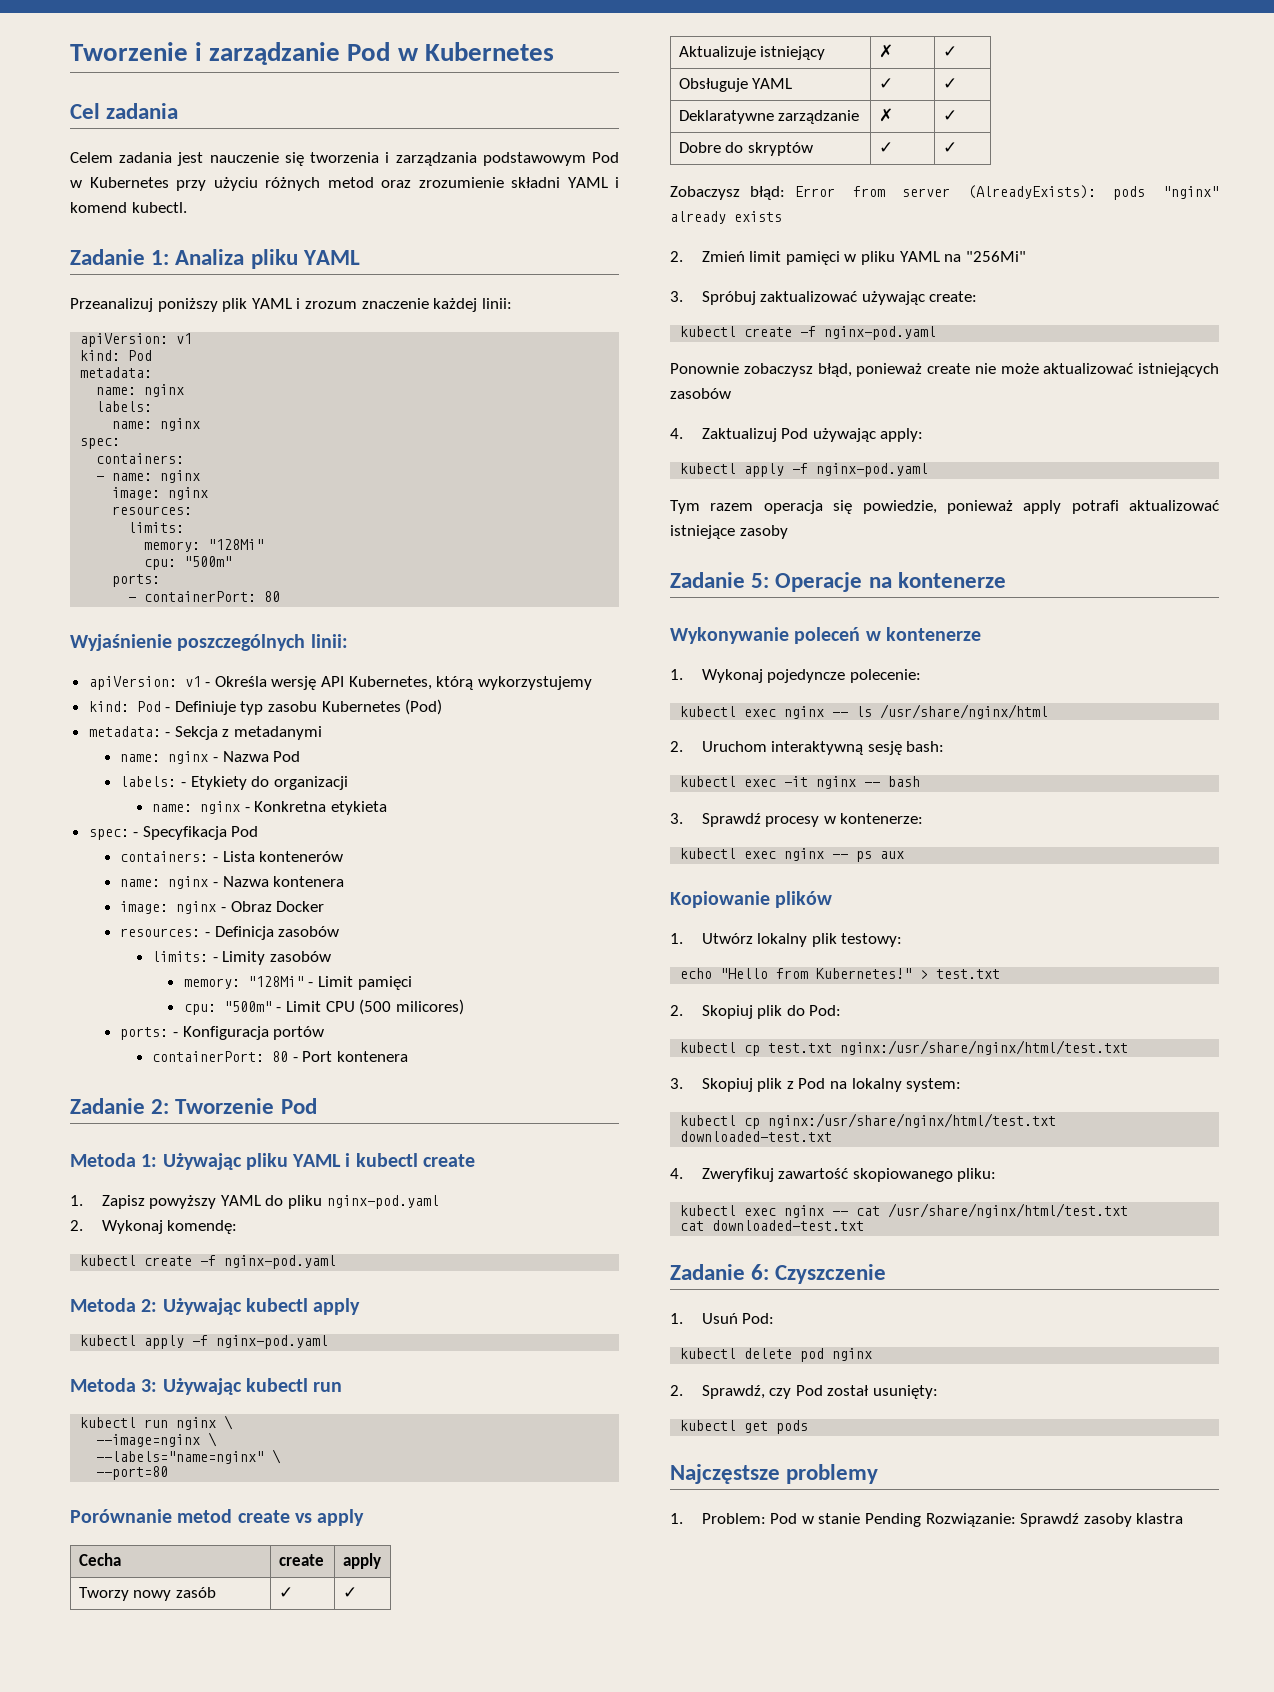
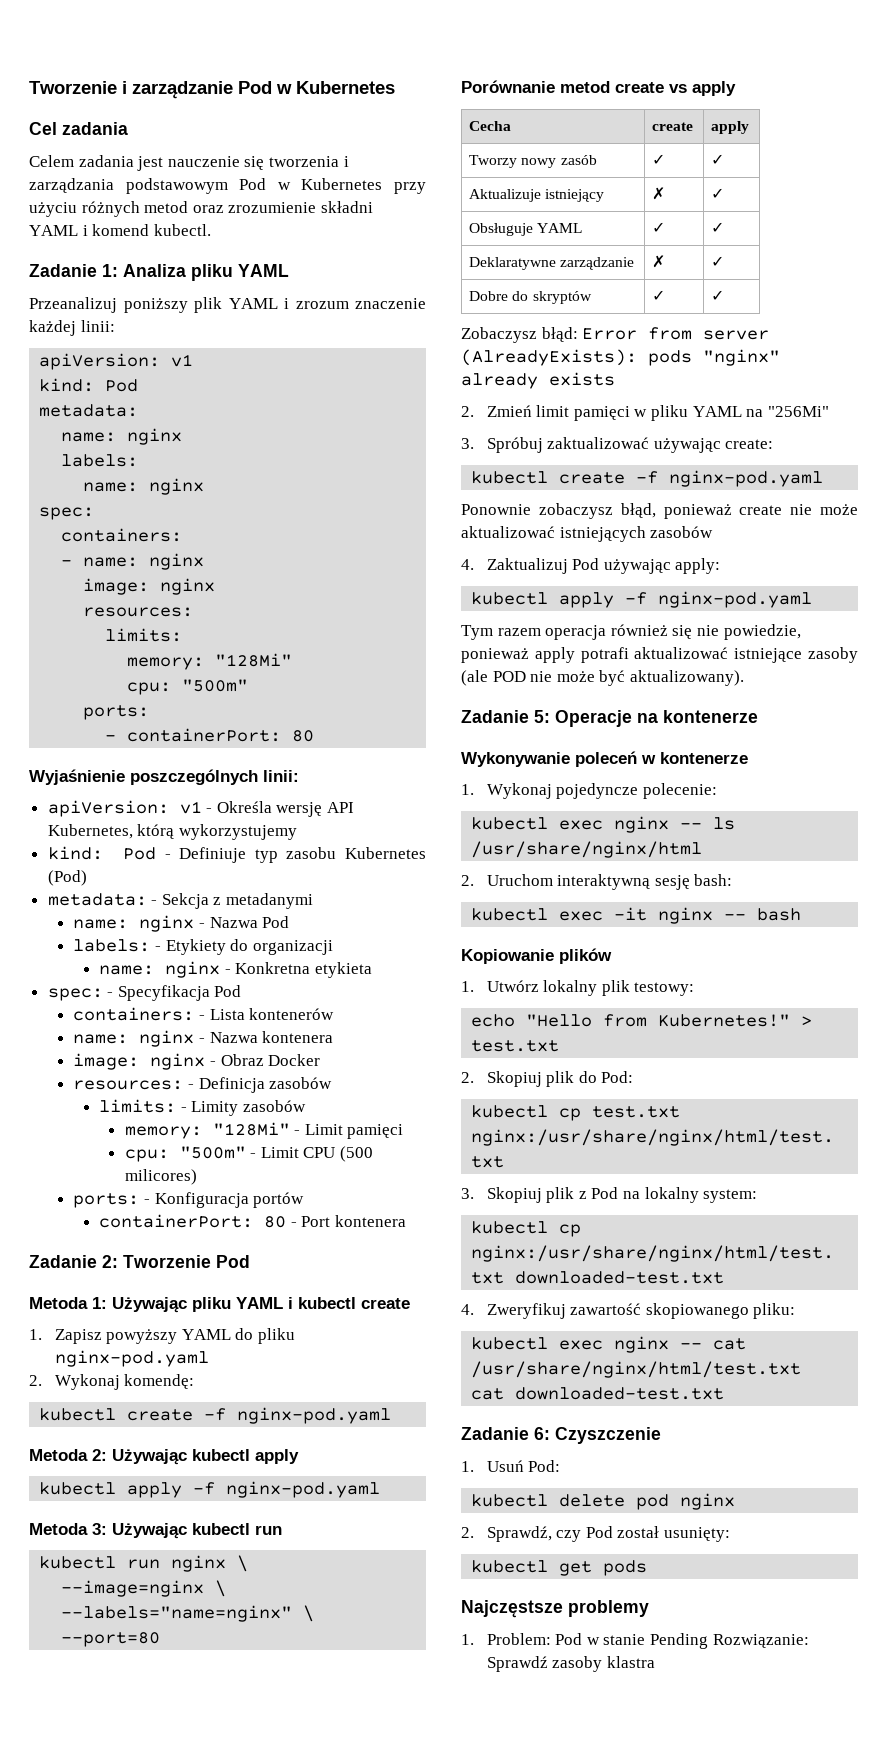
- Tym razem operacja się powiedzie, ponieważ apply potrafi aktualizować istniejące zasoby
+ Tym razem operacja również się nie powiedzie, ponieważ apply potrafi aktualizować istniejące zasoby (ale POD nie może być aktualizowany).
- 3. Sprawdź procesy w kontenerze:
- kubectl exec nginx -- ps aux

